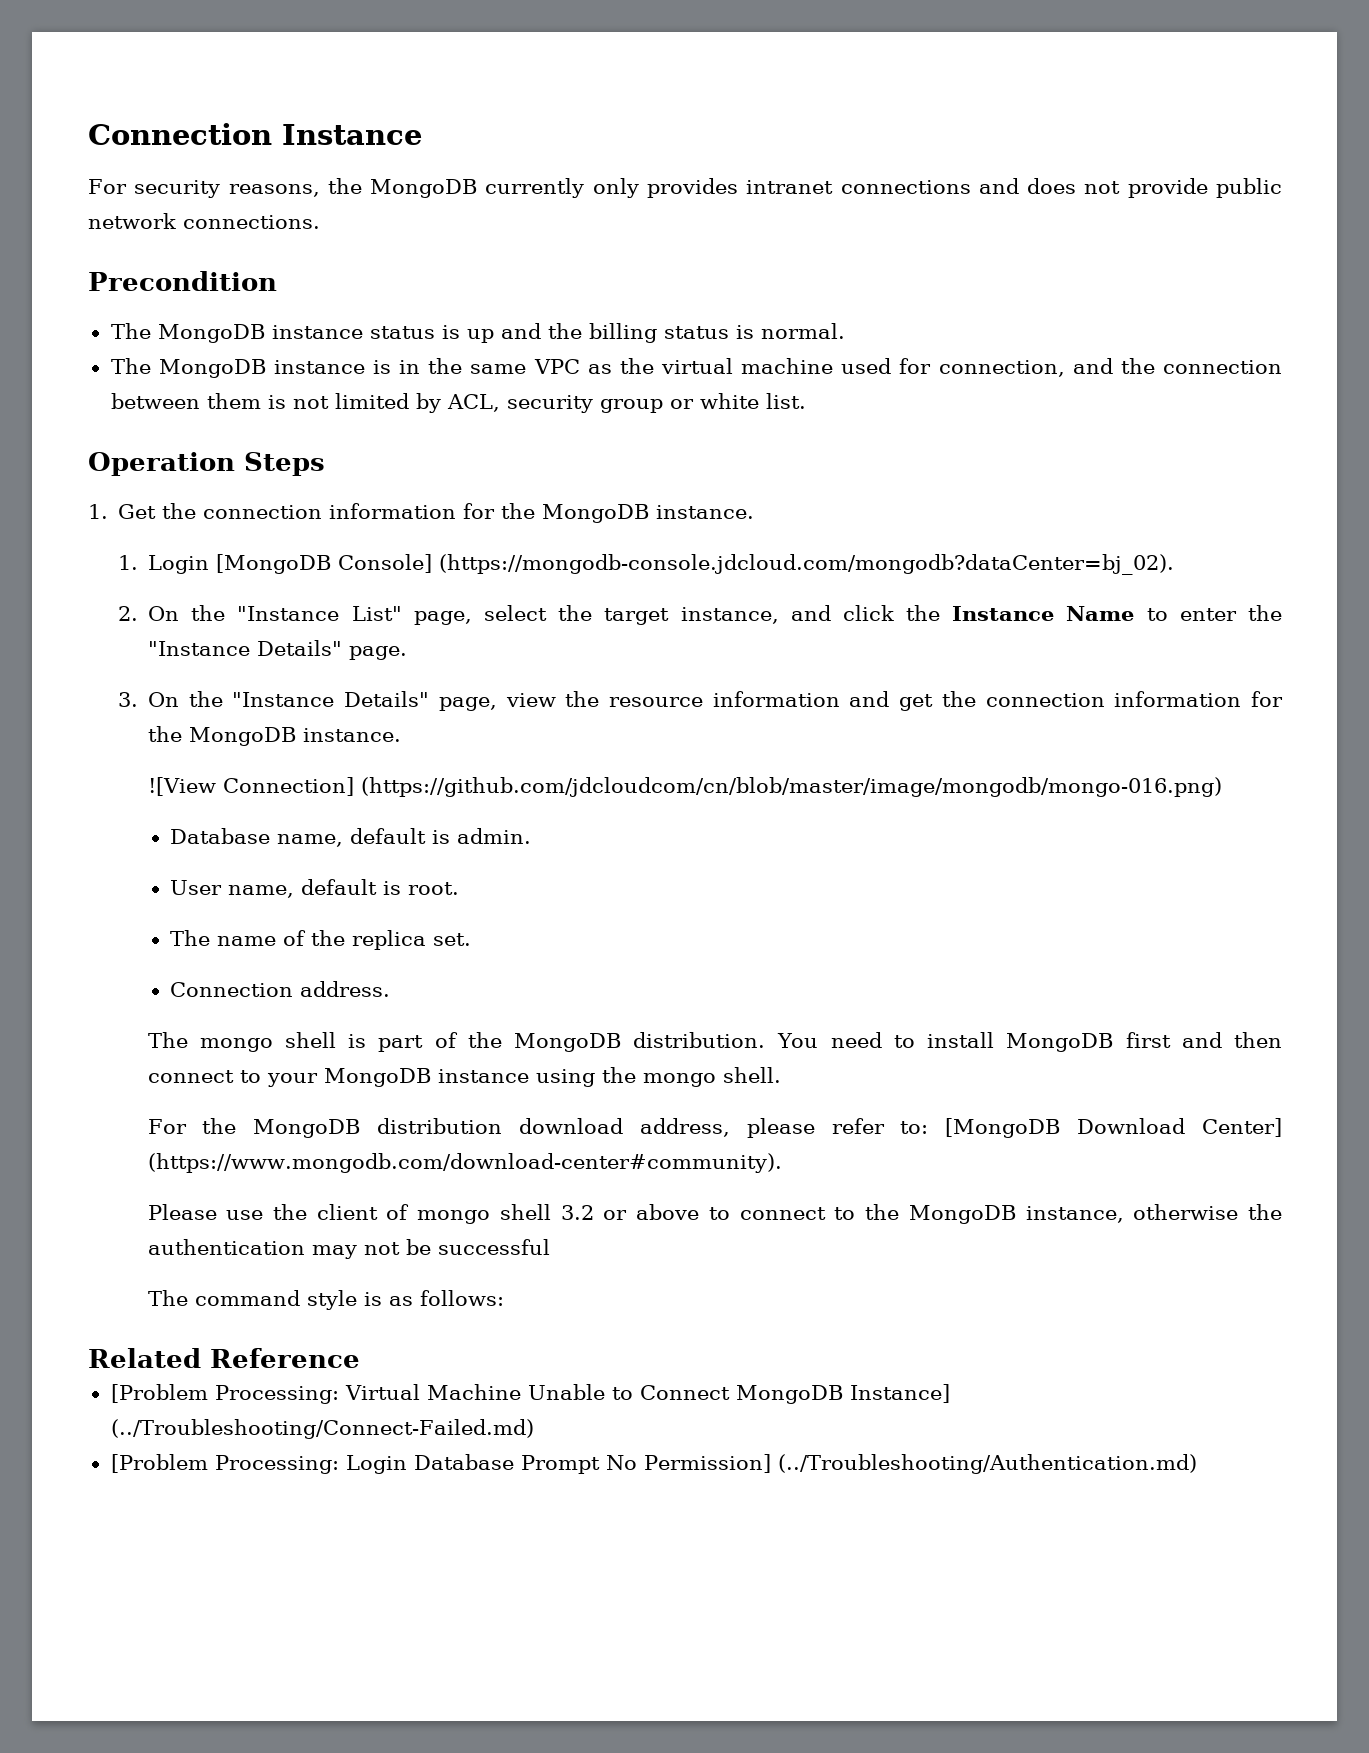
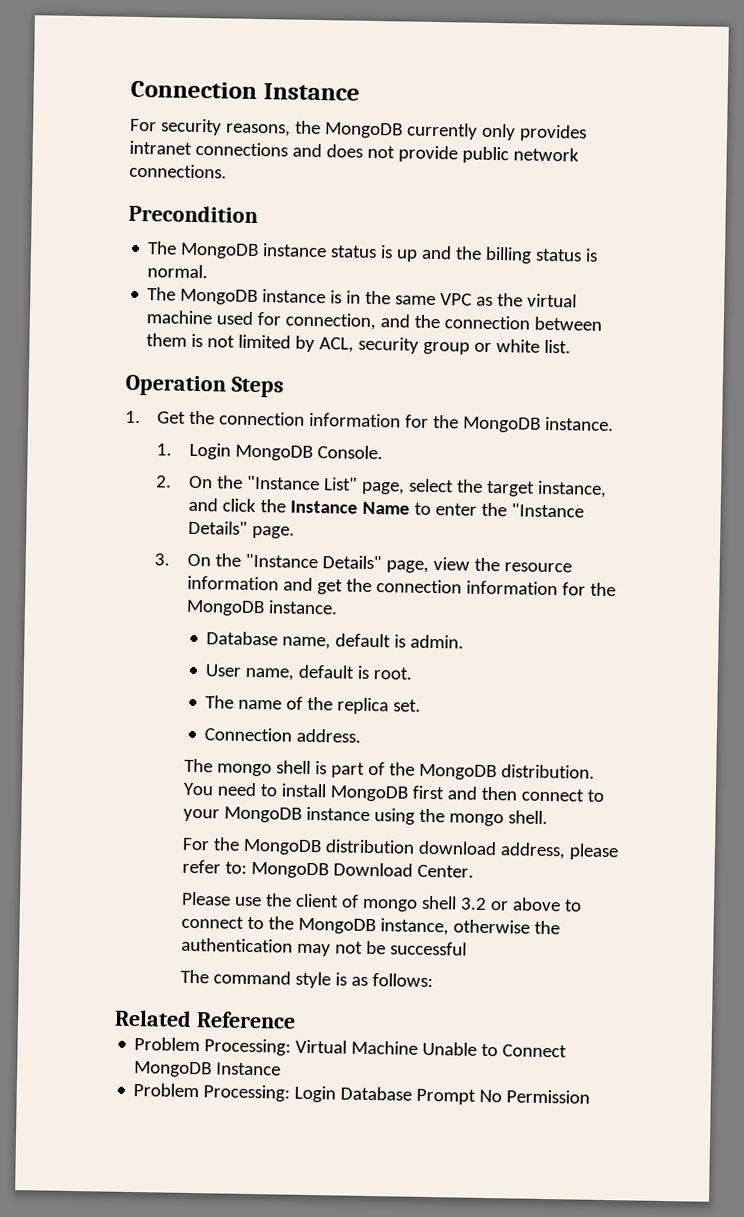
- 1. Login [MongoDB Console] (https://mongodb-console.jdcloud.com/mongodb?dataCenter=bj_02).
+ 1. Login MongoDB Console.
- ![View Connection] (https://github.com/jdcloudcom/cn/blob/master/image/mongodb/mongo-016.png)
- For the MongoDB distribution download address, please refer to: [MongoDB Download Center] (https://www.mongodb.com/download-center#community).
+ For the MongoDB distribution download address, please refer to: MongoDB Download Center.
- [Problem Processing: Virtual Machine Unable to Connect MongoDB Instance] (../Troubleshooting/Connect-Failed.md)
- [Problem Processing: Login Database Prompt No Permission] (../Troubleshooting/Authentication.md)
+ Problem Processing: Virtual Machine Unable to Connect MongoDB Instance
+ Problem Processing: Login Database Prompt No Permission

